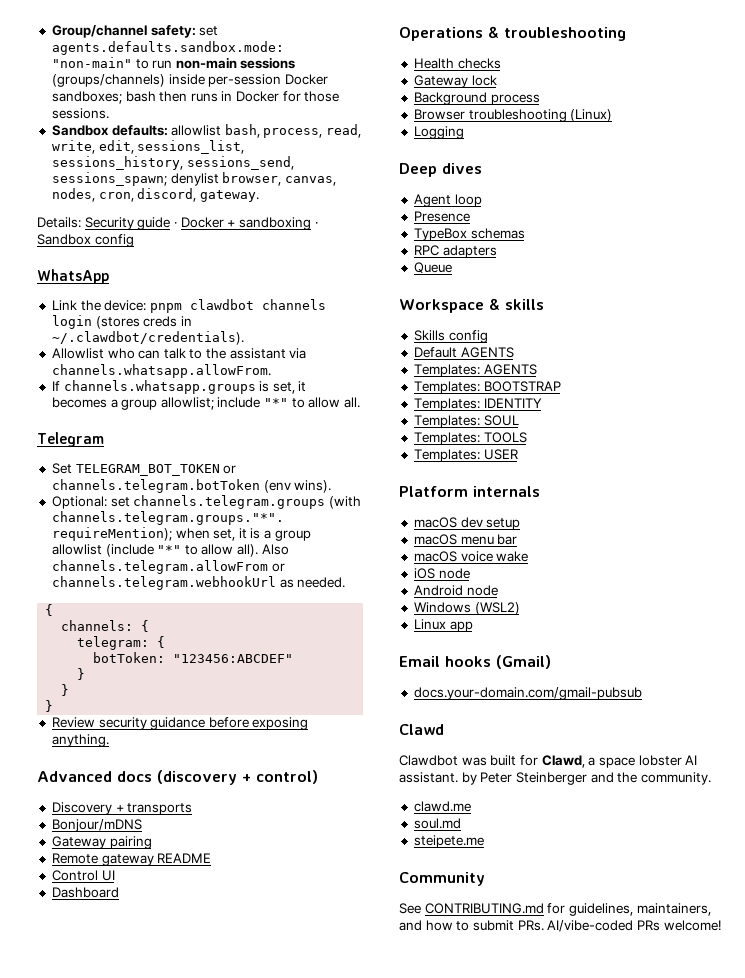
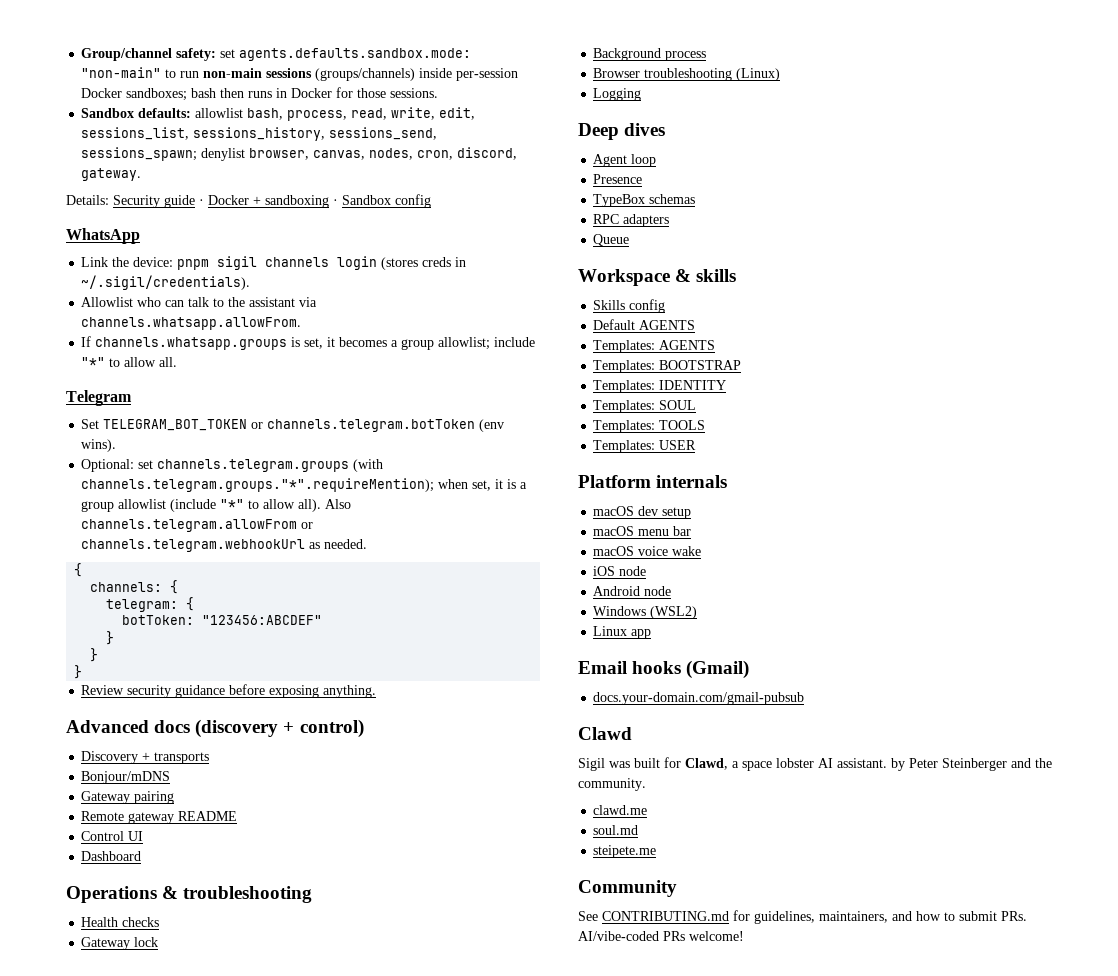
- Link the device: pnpm clawdbot channels login (stores creds in ~/.clawdbot/credentials).
+ Link the device: pnpm sigil channels login (stores creds in ~/.sigil/credentials).
- Clawdbot was built for Clawd, a space lobster AI assistant. by Peter Steinberger and the community.
+ Sigil was built for Clawd, a space lobster AI assistant. by Peter Steinberger and the community.

